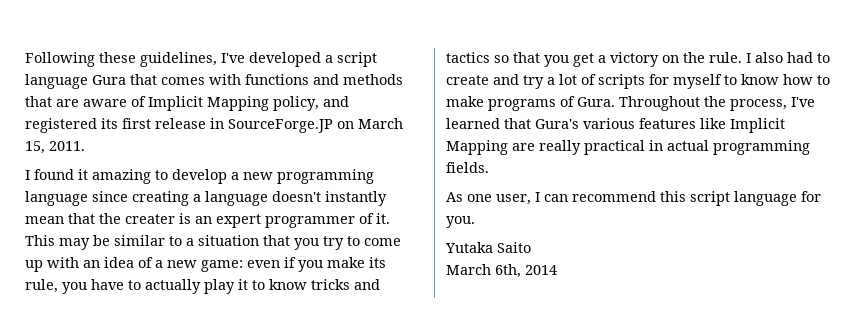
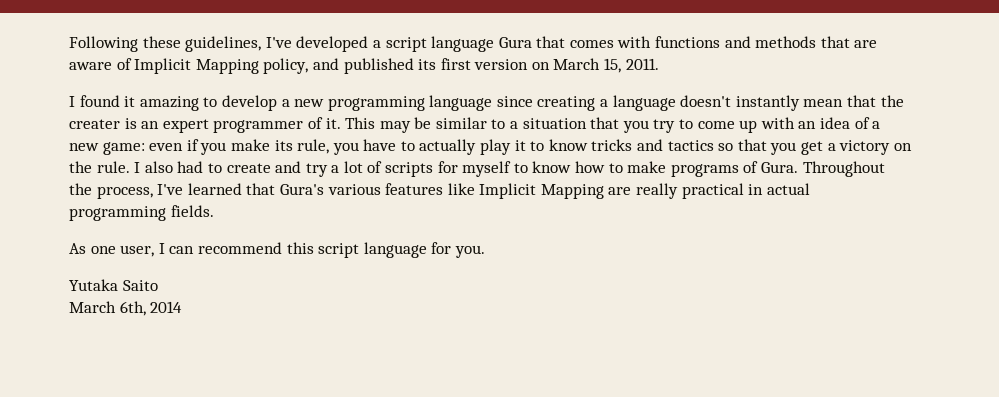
- Following these guidelines, I've developed a script language Gura that comes with functions and methods that are aware of Implicit Mapping policy, and registered its first release in SourceForge.JP on March 15, 2011.
+ Following these guidelines, I've developed a script language Gura that comes with functions and methods that are aware of Implicit Mapping policy, and published its first version on March 15, 2011.

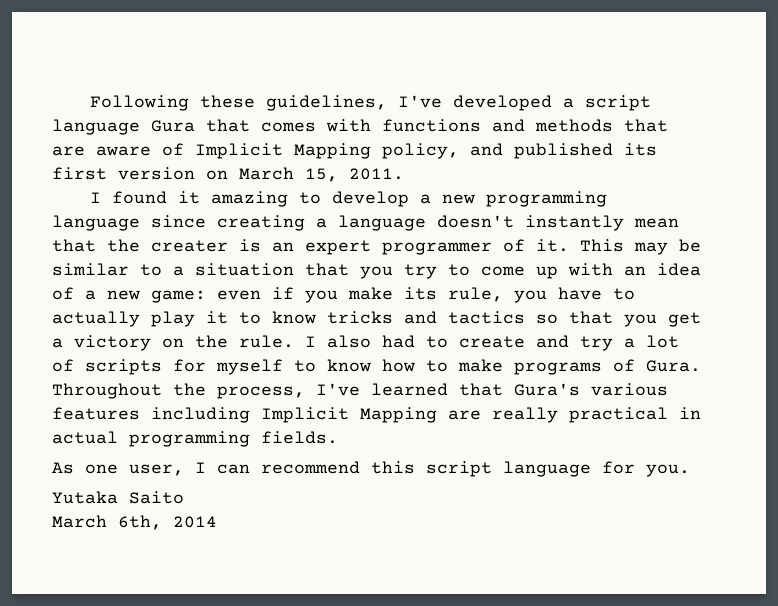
- Throughout the process, I've learned that Gura's various features like Implicit Mapping are really practical in actual programming fields.
+ Throughout the process, I've learned that Gura's various features including Implicit Mapping are really practical in actual programming fields.

